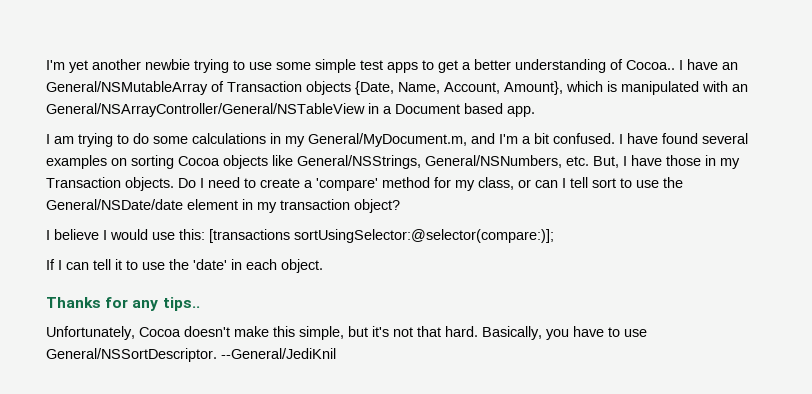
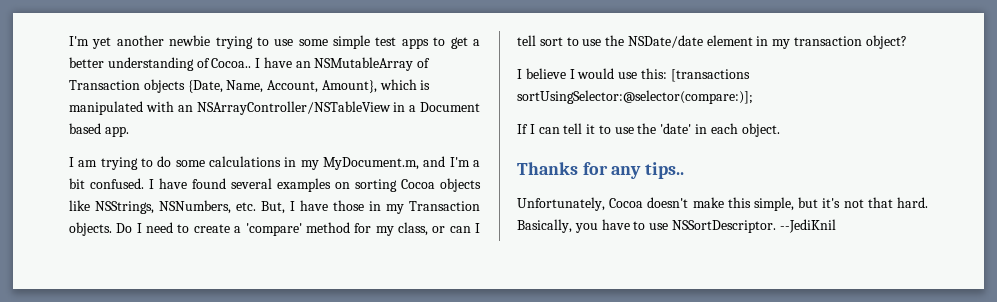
- I have an General/NSMutableArray of Transaction objects {Date, Name, Account, Amount}, which is manipulated with an General/NSArrayController/General/NSTableView in a Document based app.
+ I have an NSMutableArray of Transaction objects {Date, Name, Account, Amount}, which is manipulated with an NSArrayController/NSTableView in a Document based app.
- I am trying to do some calculations in my General/MyDocument.m, and I'm a bit confused.
+ I am trying to do some calculations in my MyDocument.m, and I'm a bit confused.
- I have found several examples on sorting Cocoa objects like General/NSStrings, General/NSNumbers, etc. But, I have those in my Transaction objects.
+ I have found several examples on sorting Cocoa objects like NSStrings, NSNumbers, etc. But, I have those in my Transaction objects.
- Do I need to create a 'compare' method for my class, or can I tell sort to use the General/NSDate/date element in my transaction object?
+ Do I need to create a 'compare' method for my class, or can I tell sort to use the NSDate/date element in my transaction object?
- Basically, you have to use General/NSSortDescriptor. --General/JediKnil
+ Basically, you have to use NSSortDescriptor. --JediKnil

